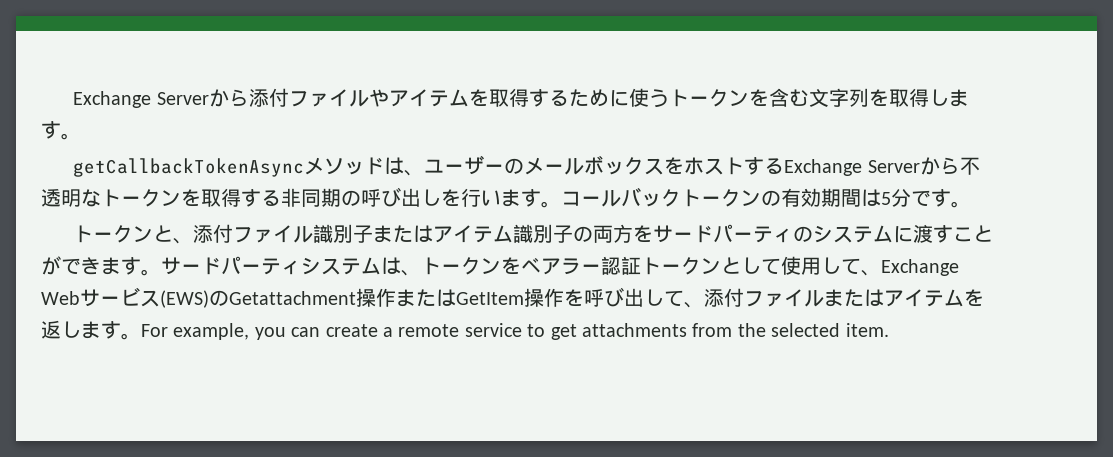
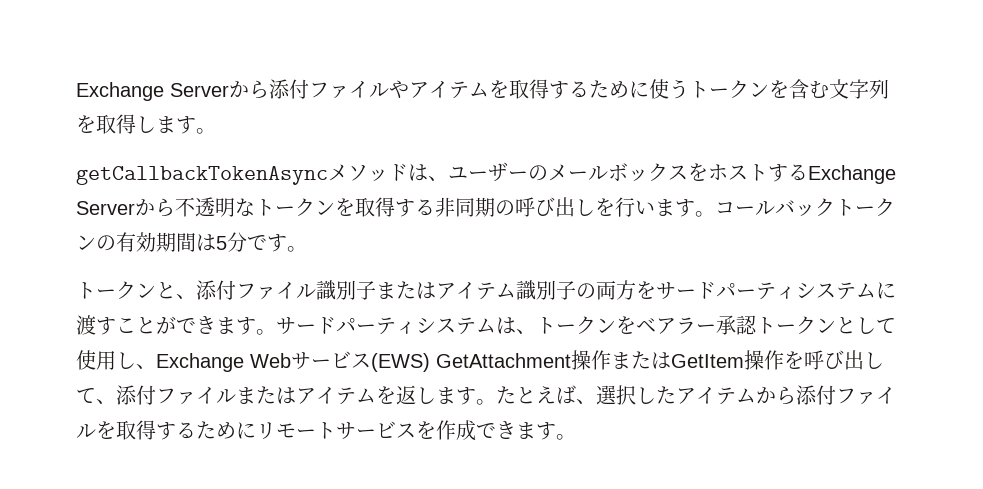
- トークンと、添付ファイル識別子またはアイテム識別子の両方をサードパーティのシステムに渡すことができます。
+ トークンと、添付ファイル識別子またはアイテム識別子の両方をサードパーティシステムに渡すことができます。
- サードパーティシステムは、トークンをベアラー認証トークンとして使用して、Exchange Webサービス(EWS)のGetattachment操作またはGetItem操作を呼び出して、添付ファイルまたはアイテムを返します。
+ サードパーティシステムは、トークンをベアラー承認トークンとして使用し、Exchange Webサービス(EWS) GetAttachment操作またはGetItem操作を呼び出して、添付ファイルまたはアイテムを返します。
- For example, you can create a remote service to get attachments from the selected item.
+ たとえば、選択したアイテムから添付ファイルを取得するためにリモートサービスを作成できます。

